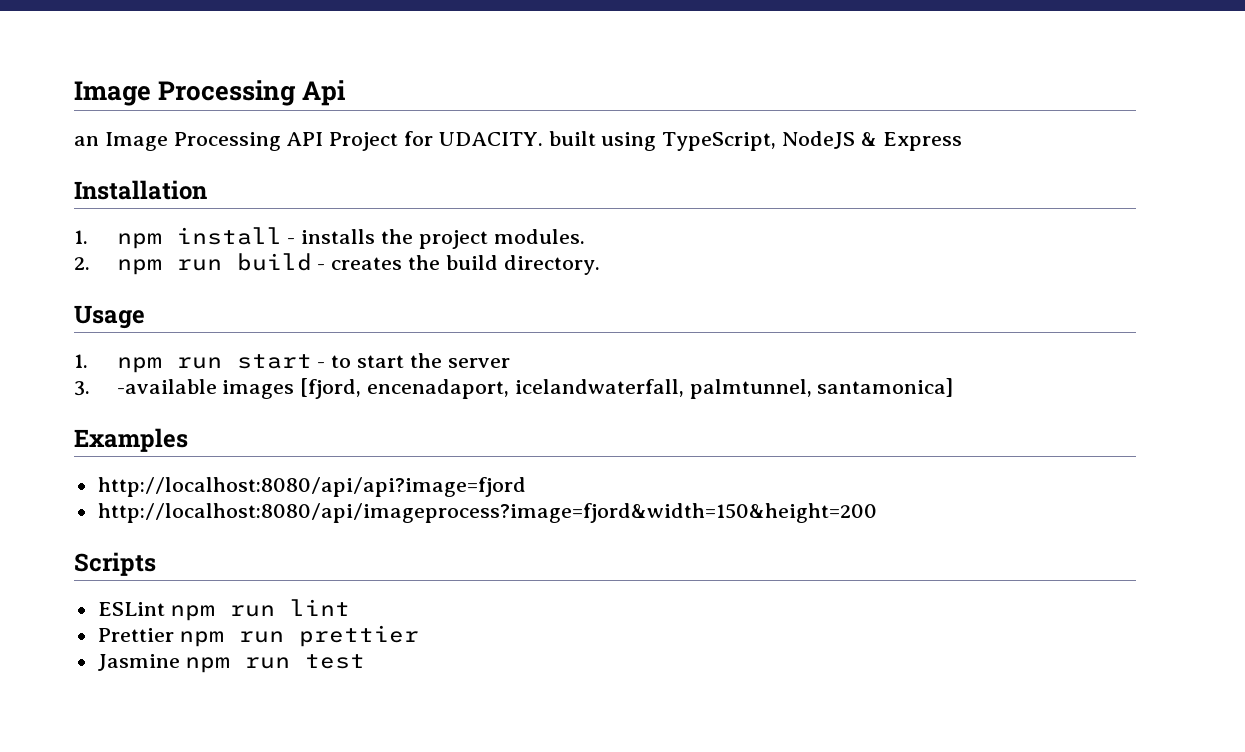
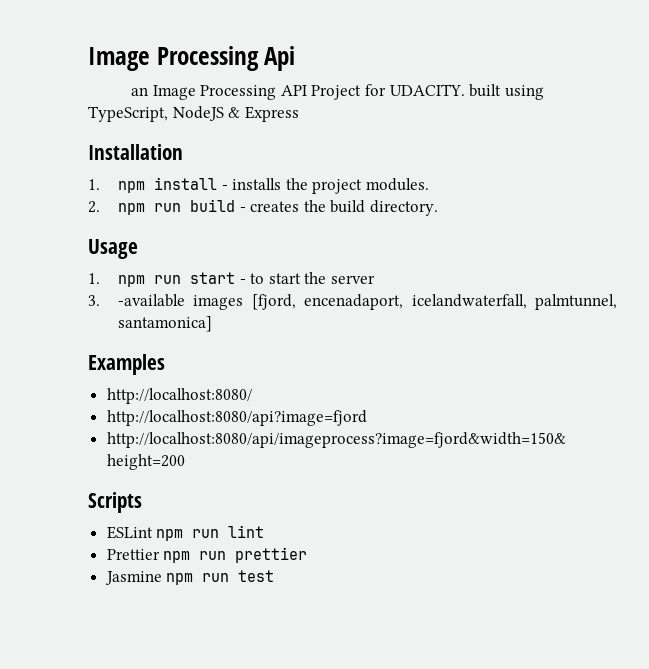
- http://localhost:8080/api/api?image=fjord
+ http://localhost:8080/
+ http://localhost:8080/api?image=fjord

